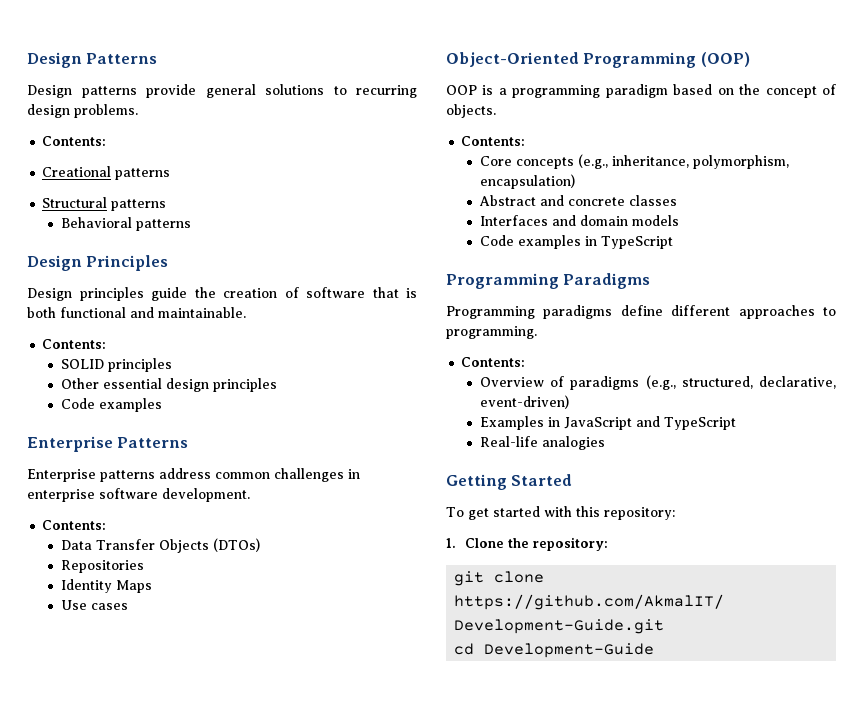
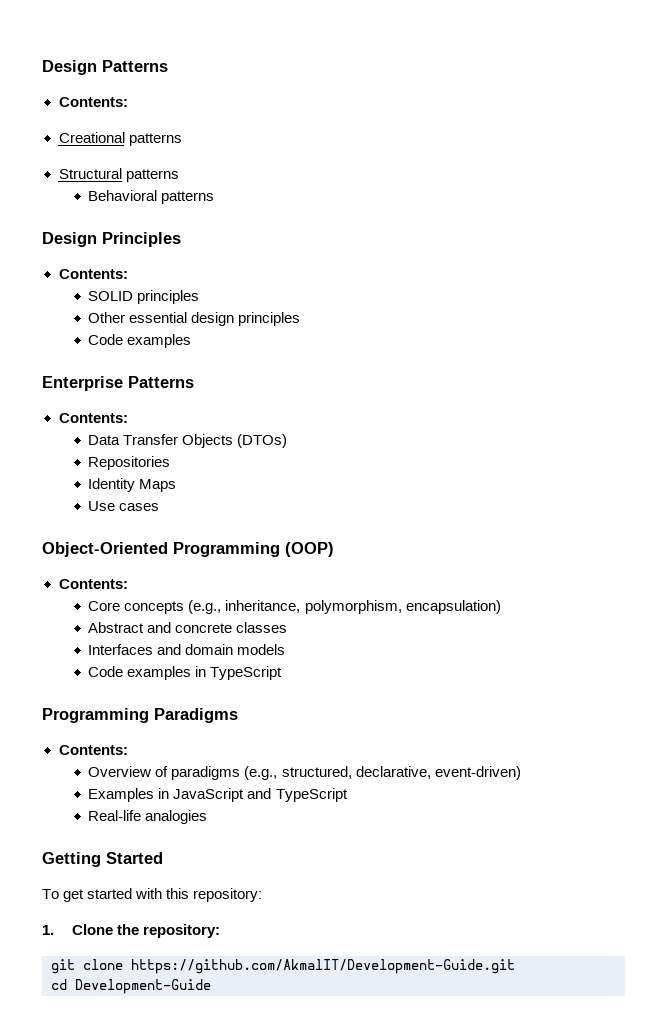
- Design patterns provide general solutions to recurring design problems.
- Design principles guide the creation of software that is both functional and maintainable.
- Enterprise patterns address common challenges in enterprise software development.
- OOP is a programming paradigm based on the concept of objects.
- Programming paradigms define different approaches to programming.

